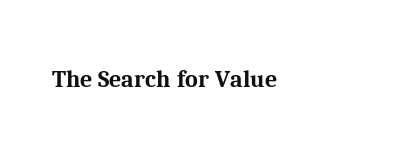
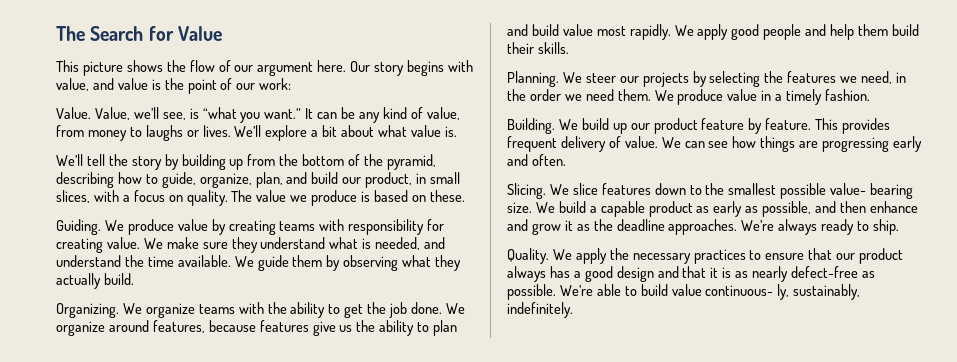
+ This picture shows the flow of our argument here. Our story begins with value, and value is the point of our work:
+ Value. Value, we’ll see, is “what you want.” It can be any kind of value, from money to laughs or lives. We’ll explore a bit about what value is.
+ We’ll tell the story by building up from the bottom of the pyramid, describing how to guide, organize, plan, and build our product, in small slices, with a focus on quality. The value we produce is based on these.
+ Guiding. We produce value by creating teams with responsibility for creating value. We make sure they understand what is needed, and understand the time available. We guide them by observing what they actually build.
+ Organizing. We organize teams with the ability to get the job done. We organize around features, because features give us the ability to plan and build value most rapidly. We apply good people and help them build their skills.
+ Planning. We steer our projects by selecting the features we need, in the order we need them. We produce value in a timely fashion.
+ Building. We build up our product feature by feature. This provides frequent delivery of value. We can see how things are progressing early and often.
+ Slicing. We slice features down to the smallest possible value- bearing size. We build a capable product as early as possible, and then enhance and grow it as the deadline approaches. We’re always ready to ship.
+ Quality. We apply the necessary practices to ensure that our product always has a good design and that it is as nearly defect-free as possible. We’re able to build value continuous- ly, sustainably, indefinitely.

